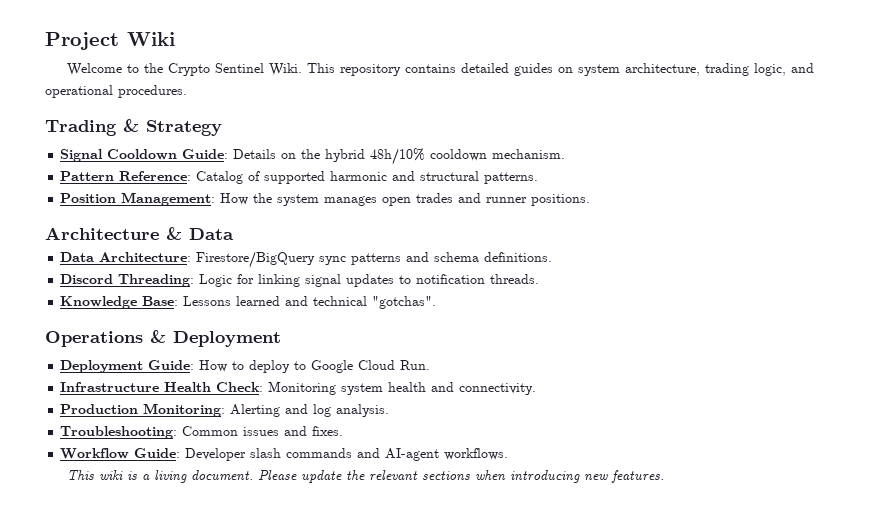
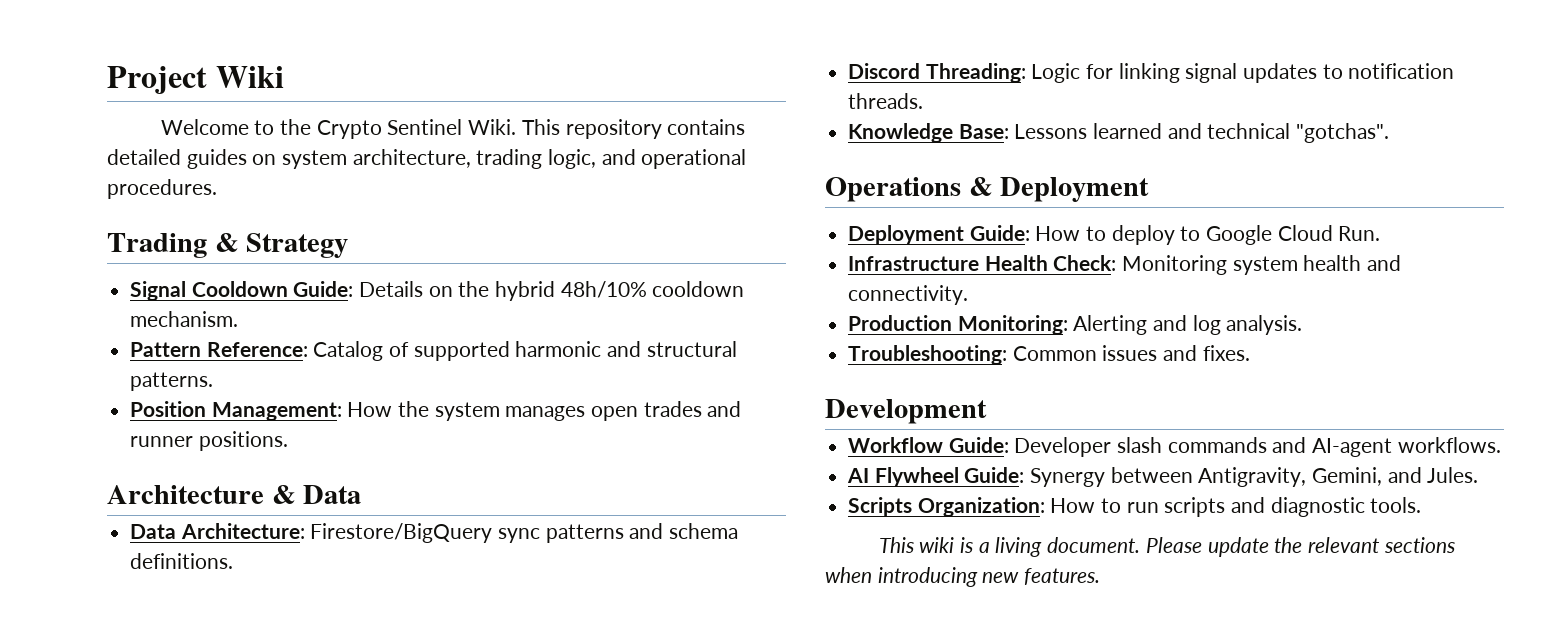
+ Development
+ AI Flywheel Guide: Synergy between Antigravity, Gemini, and Jules.
+ Scripts Organization: How to run scripts and diagnostic tools.

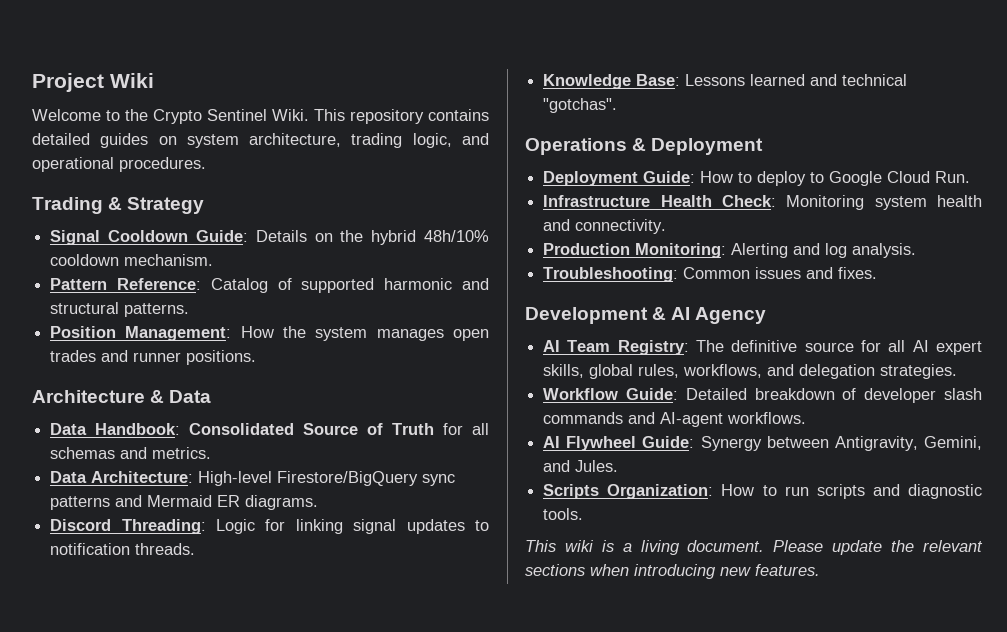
+ Data Handbook: Consolidated Source of Truth for all schemas and metrics.
- Data Architecture: Firestore/BigQuery sync patterns and schema definitions.
+ Data Architecture: High-level Firestore/BigQuery sync patterns and Mermaid ER diagrams.
- Development
- Workflow Guide: Developer slash commands and AI-agent workflows.
+ Development & AI Agency
+ AI Team Registry: The definitive source for all AI expert skills, global rules, workflows, and delegation strategies.
+ Workflow Guide: Detailed breakdown of developer slash commands and AI-agent workflows.

